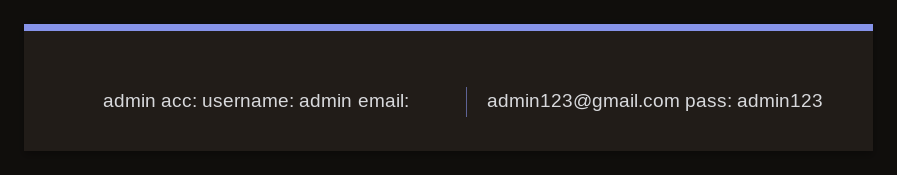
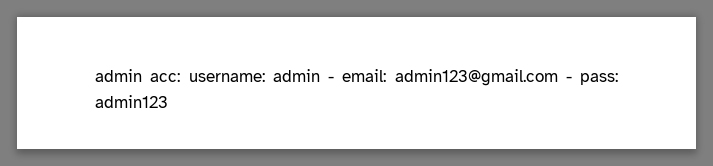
- admin acc: username: admin email: admin123@gmail.com pass: admin123
+ admin acc: username: admin - email: admin123@gmail.com - pass: admin123

